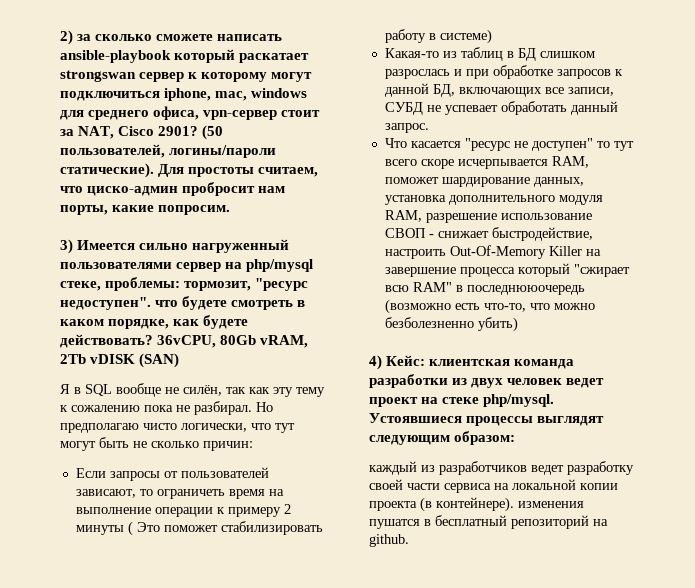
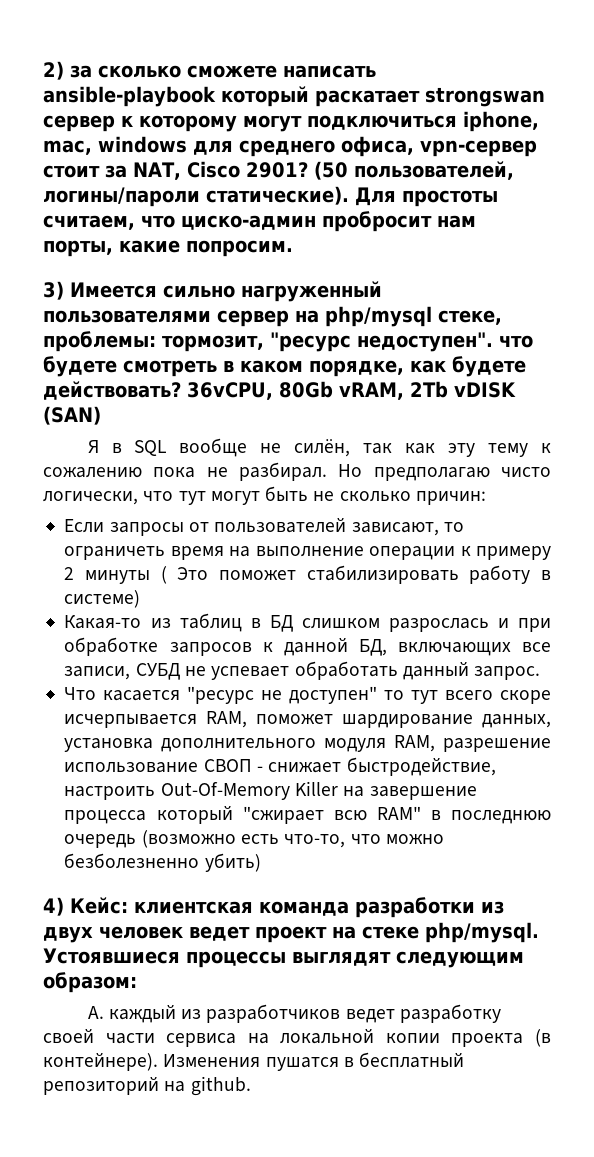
- Что касается "ресурс не доступен" то тут всего скоре исчерпывается RAM, поможет шардирование данных, установка дополнительного модуля RAM, разрешение использование СВОП - снижает быстродействие, настроить Out-Of-Memory Killer на завершение процесса который "сжирает всю RAM" в последнююочередь (возможно есть что-то, что можно безболезненно убить)
+ Что касается "ресурс не доступен" то тут всего скоре исчерпывается RAM, поможет шардирование данных, установка дополнительного модуля RAM, разрешение использование СВОП - снижает быстродействие, настроить Out-Of-Memory Killer на завершение процесса который "сжирает всю RAM" в последнюю очередь (возможно есть что-то, что можно безболезненно убить)
- каждый из разработчиков ведет разработку своей части сервиса на локальной копии проекта (в контейнере). изменения пушатся в бесплатный репозиторий на github.
+ А. каждый из разработчиков ведет разработку своей части сервиса на локальной копии проекта (в контейнере). Изменения пушатся в бесплатный репозиторий на github.

